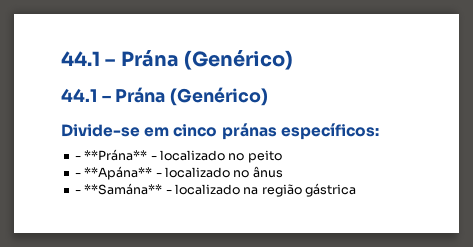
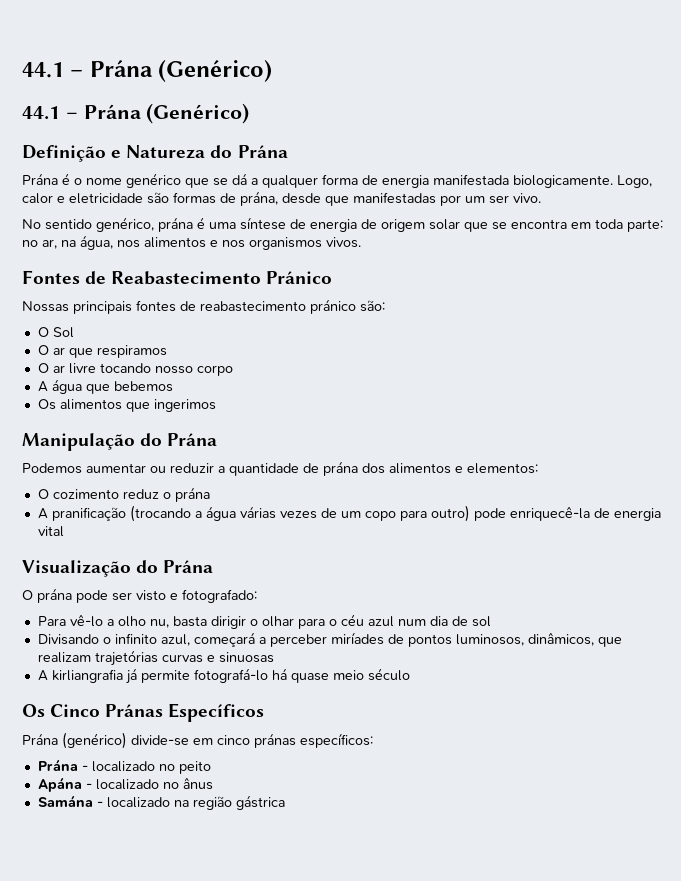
- Divide-se em cinco pránas específicos:
+ Definição e Natureza do Prána
+ Prána é o nome genérico que se dá a qualquer forma de energia manifestada biologicamente. Logo, calor e eletricidade são formas de prána, desde que manifestadas por um ser vivo.
+ No sentido genérico, prána é uma síntese de energia de origem solar que se encontra em toda parte: no ar, na água, nos alimentos e nos organismos vivos.
+ Fontes de Reabastecimento Pránico
+ Nossas principais fontes de reabastecimento pránico são:
+ O Sol
+ O ar que respiramos
+ O ar livre tocando nosso corpo
+ A água que bebemos
+ Os alimentos que ingerimos
+ Manipulação do Prána
+ Podemos aumentar ou reduzir a quantidade de prána dos alimentos e elementos:
+ O cozimento reduz o prána
+ A pranificação (trocando a água várias vezes de um copo para outro) pode enriquecê-la de energia vital
+ Visualização do Prána
+ O prána pode ser visto e fotografado:
+ Para vê-lo a olho nu, basta dirigir o olhar para o céu azul num dia de sol
+ Divisando o infinito azul, começará a perceber miríades de pontos luminosos, dinâmicos, que realizam trajetórias curvas e sinuosas
+ A kirliangrafia já permite fotografá-lo há quase meio século
+ Os Cinco Pránas Específicos
+ Prána (genérico) divide-se em cinco pránas específicos:
- - **Prána** - localizado no peito
+ Prána - localizado no peito
- - **Apána** - localizado no ânus
+ Apána - localizado no ânus
- - **Samána** - localizado na região gástrica
+ Samána - localizado na região gástrica

